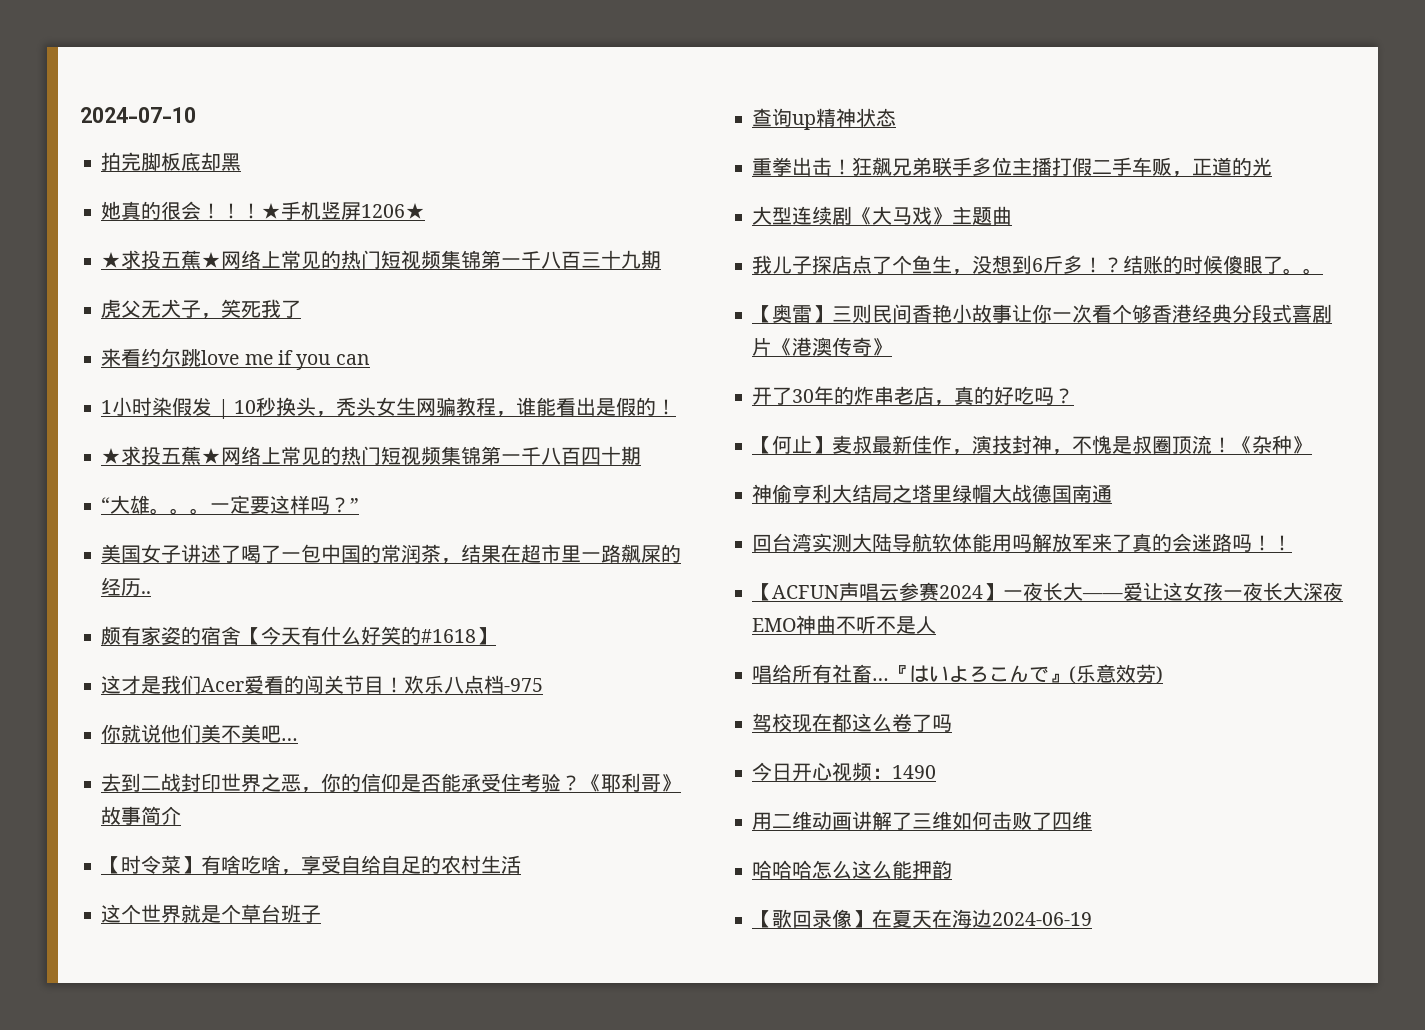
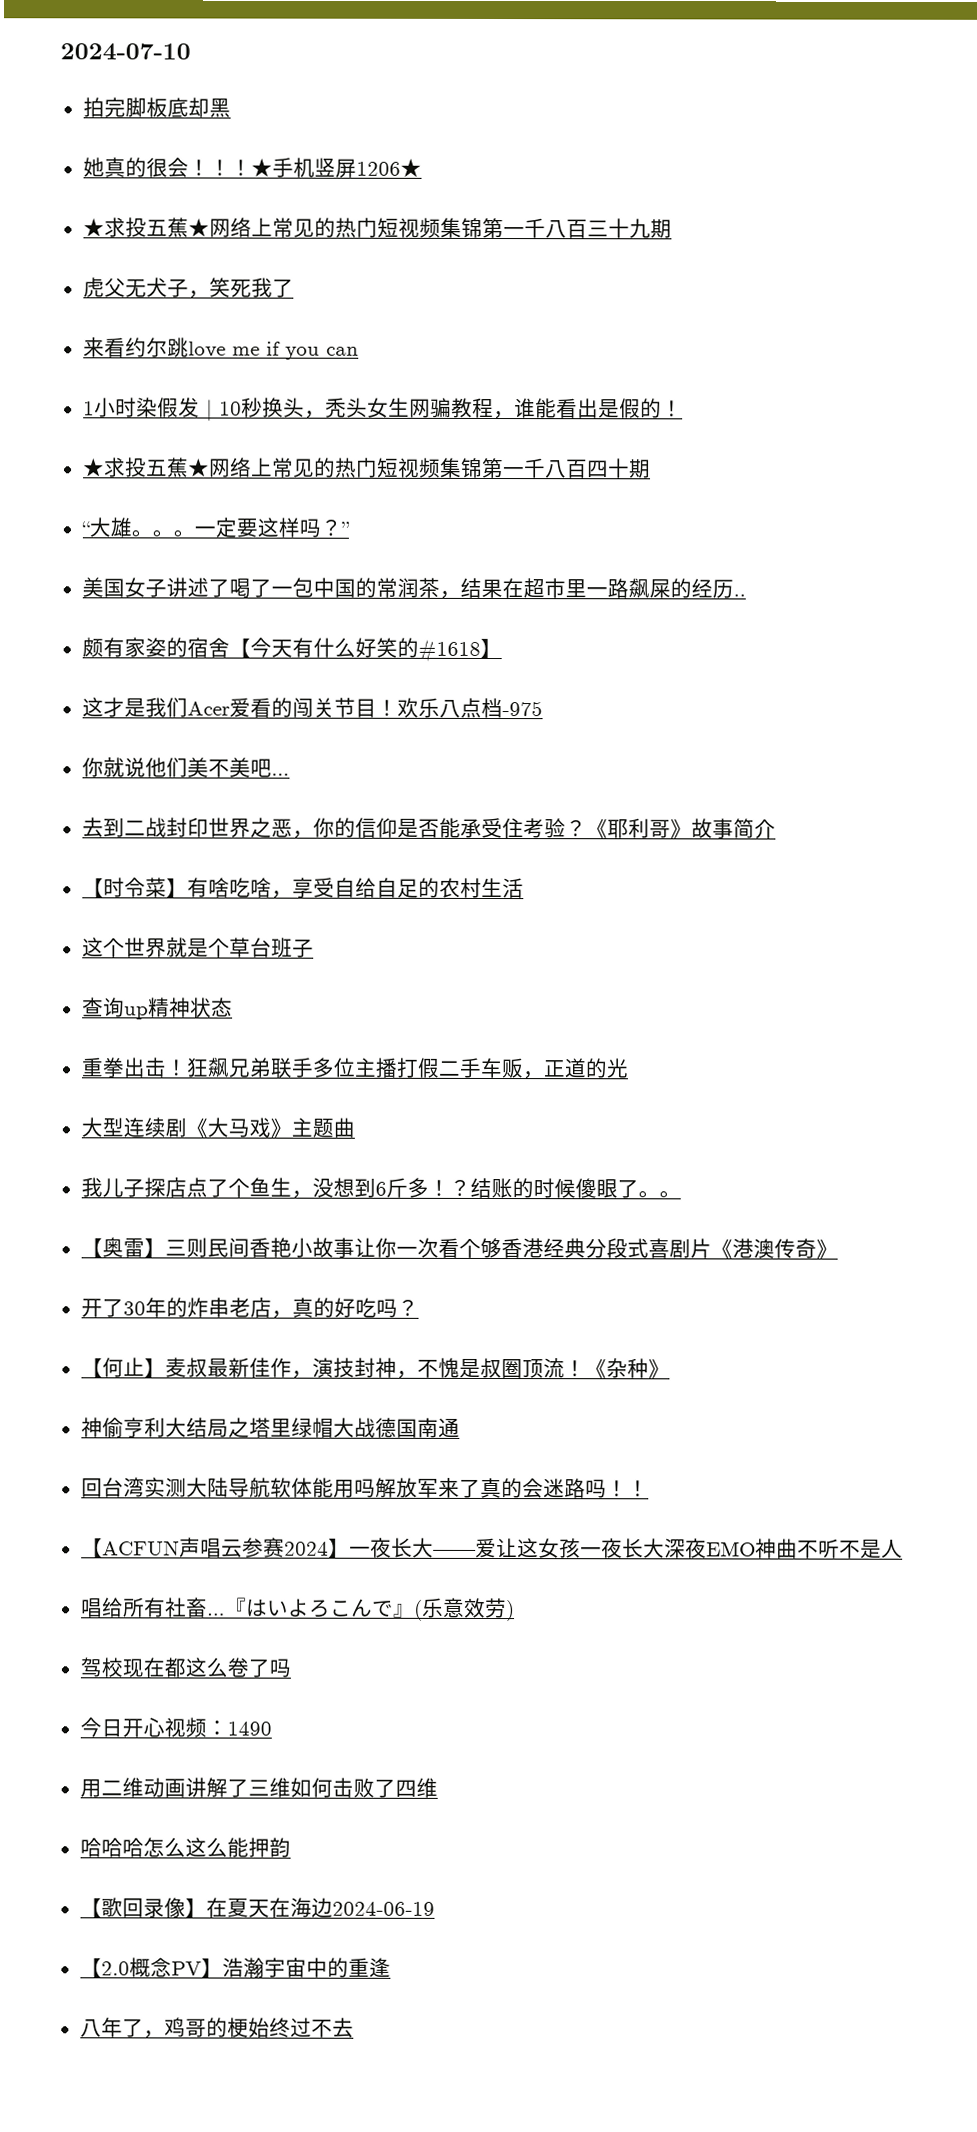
+ 【2.0概念PV】浩瀚宇宙中的重逢
+ 八年了，鸡哥的梗始终过不去

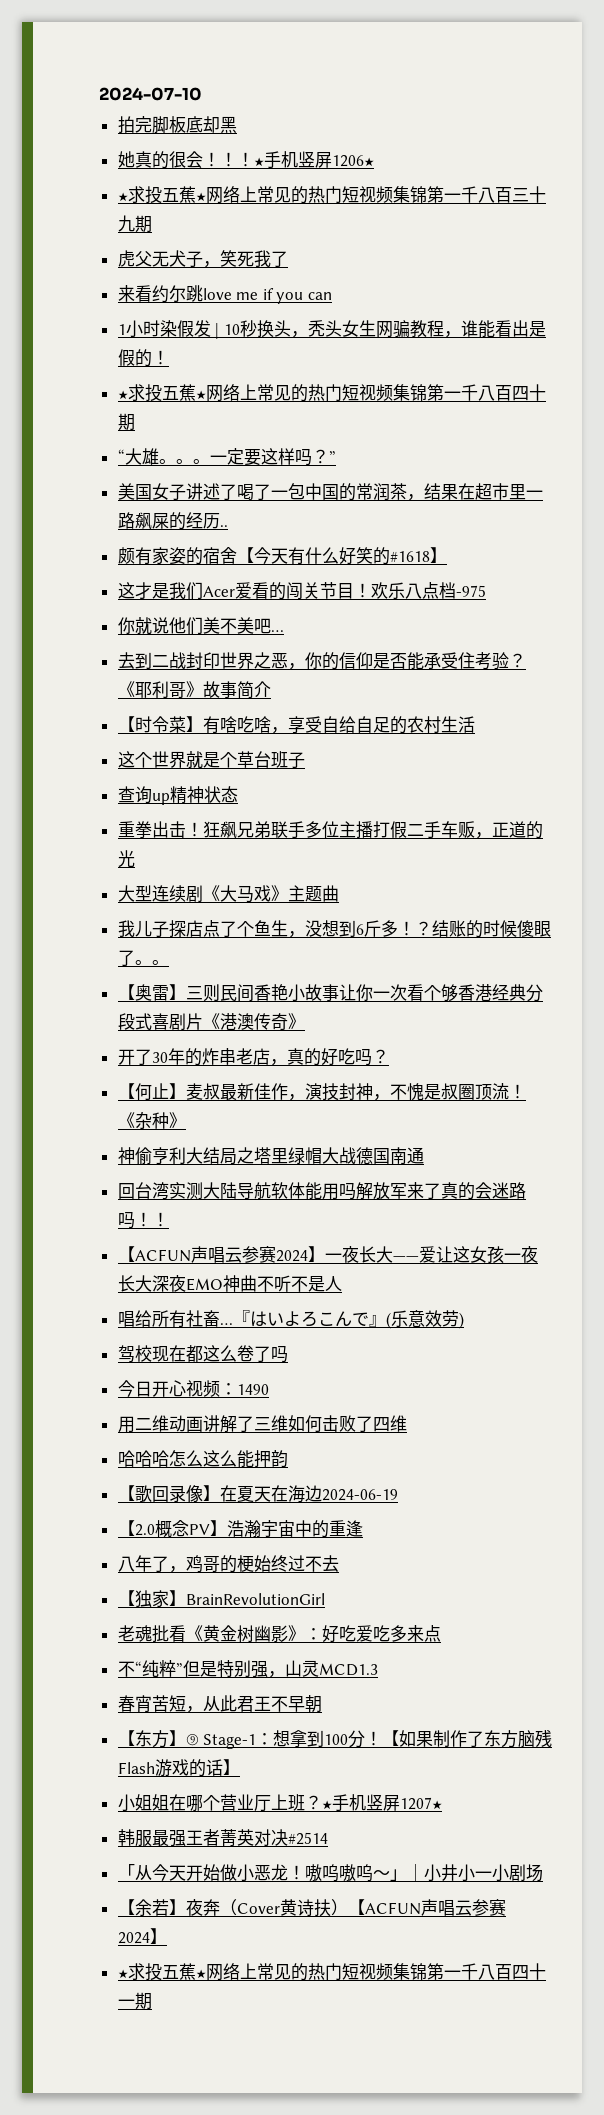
+ 【独家】BrainRevolutionGirl
+ 老魂批看《黄金树幽影》：好吃爱吃多来点
+ 不“纯粹”但是特别强，山灵MCD1.3
+ 春宵苦短，从此君王不早朝
+ 【东方】⑨ Stage-1：想拿到100分！【如果制作了东方脑残Flash游戏的话】
+ 小姐姐在哪个营业厅上班？★手机竖屏1207★
+ 韩服最强王者菁英对决#2514
+ 「从今天开始做小恶龙！嗷呜嗷呜～」｜小井小一小剧场
+ 【余若】夜奔（Cover黄诗扶）【ACFUN声唱云参赛2024】
+ ★求投五蕉★网络上常见的热门短视频集锦第一千八百四十一期

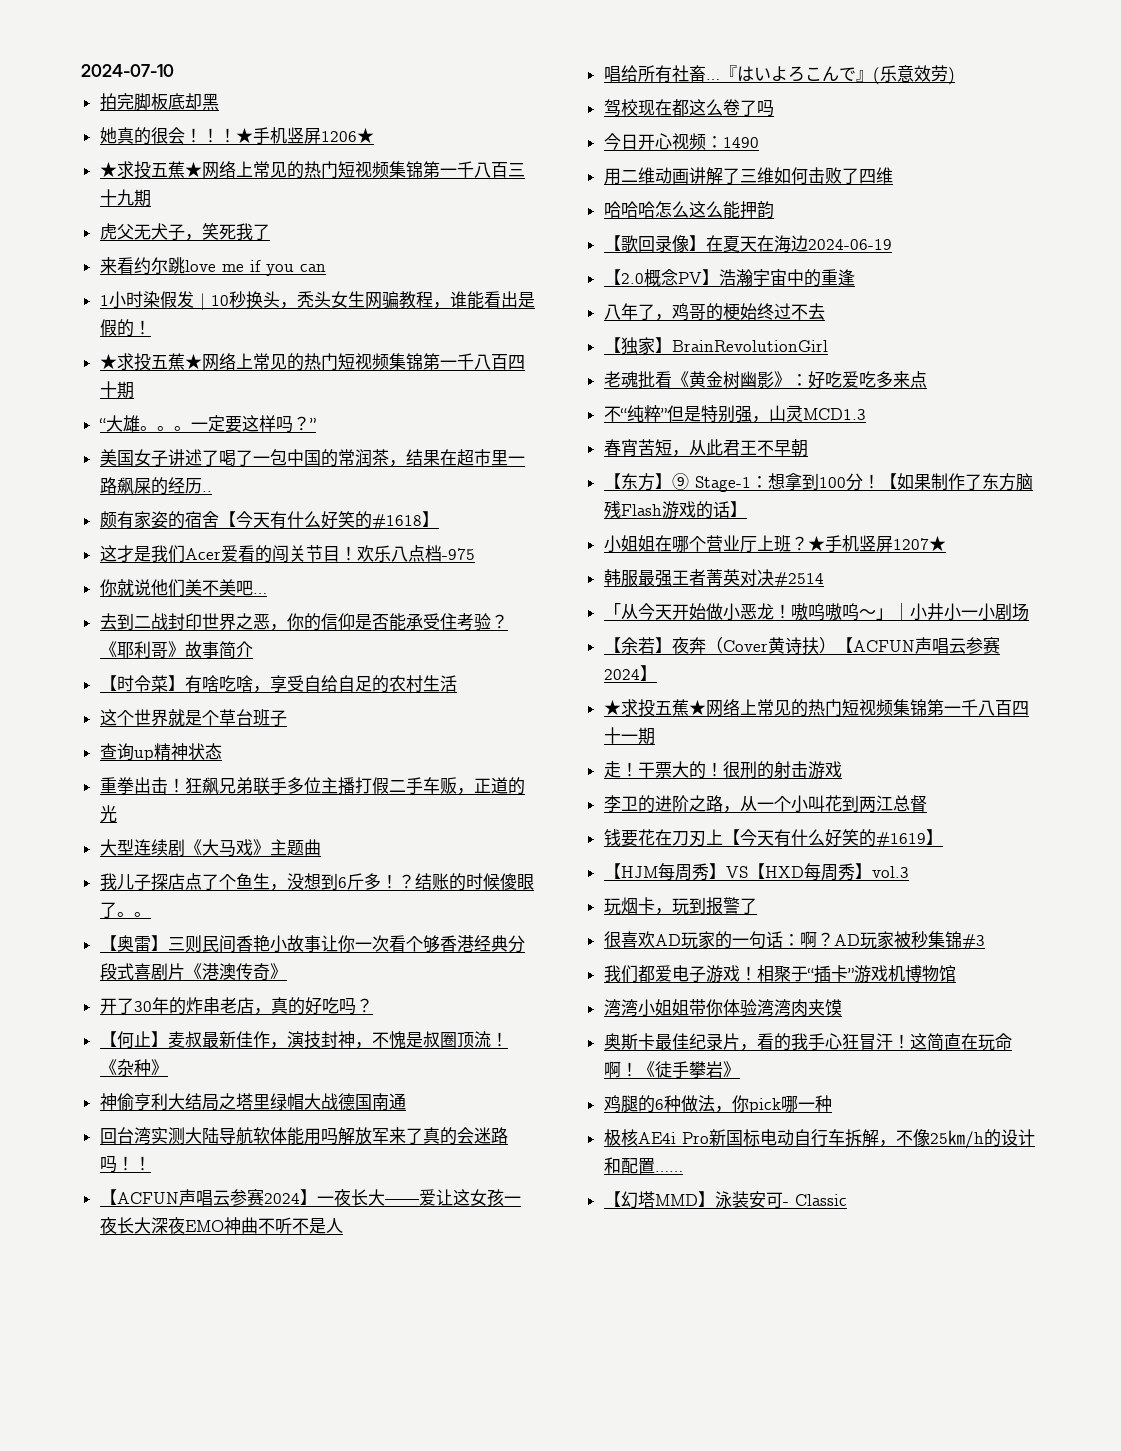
+ 走！干票大的！很刑的射击游戏
+ 李卫的进阶之路，从一个小叫花到两江总督
+ 钱要花在刀刃上【今天有什么好笑的#1619】
+ 【HJM每周秀】VS【HXD每周秀】vol.3
+ 玩烟卡，玩到报警了
+ 很喜欢AD玩家的一句话：啊？AD玩家被秒集锦#3
+ 我们都爱电子游戏！相聚于“插卡”游戏机博物馆
+ 湾湾小姐姐带你体验湾湾肉夹馍
+ 奥斯卡最佳纪录片，看的我手心狂冒汗！这简直在玩命啊！《徒手攀岩》
+ 鸡腿的6种做法，你pick哪一种
+ 极核AE4i Pro新国标电动自行车拆解，不像25㎞/h的设计和配置……
+ 【幻塔MMD】泳装安可- Classic

